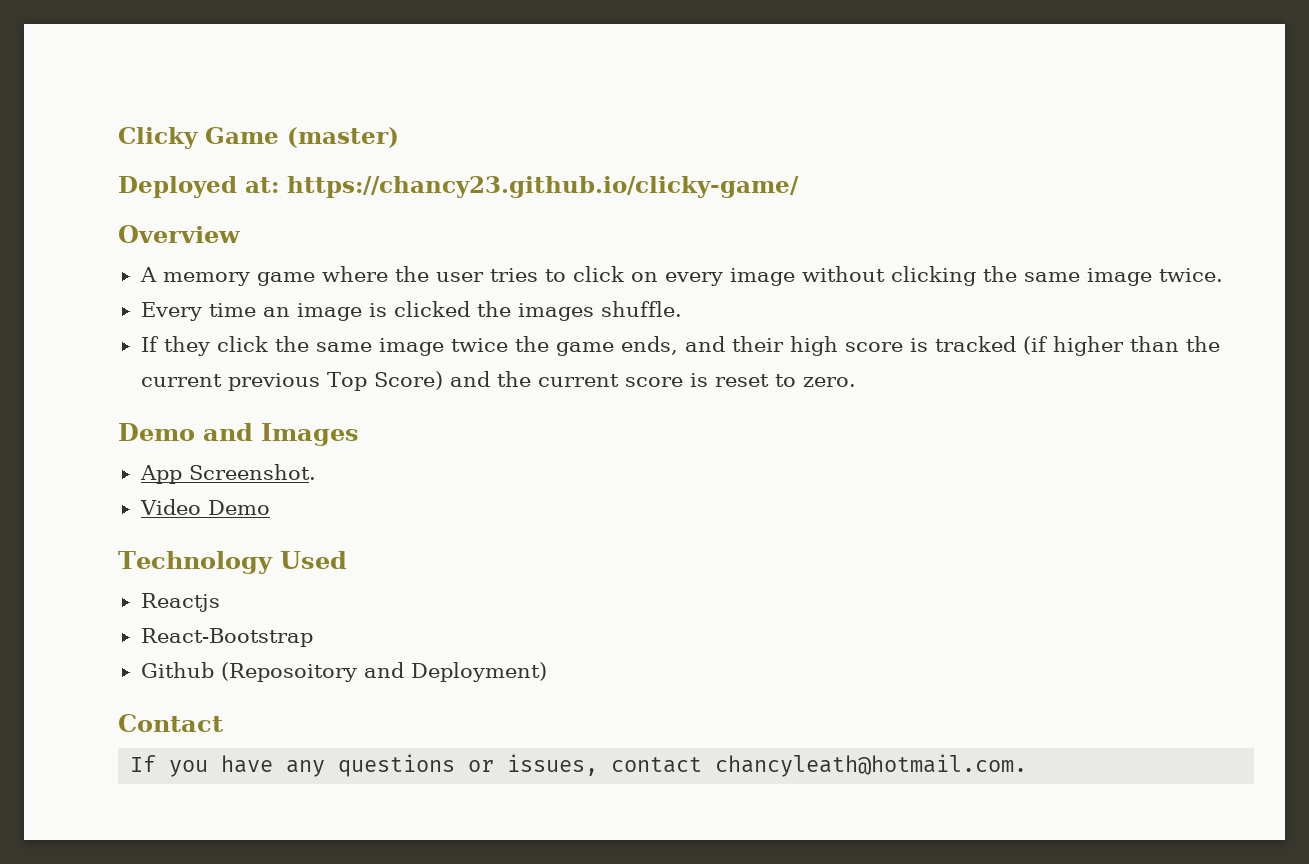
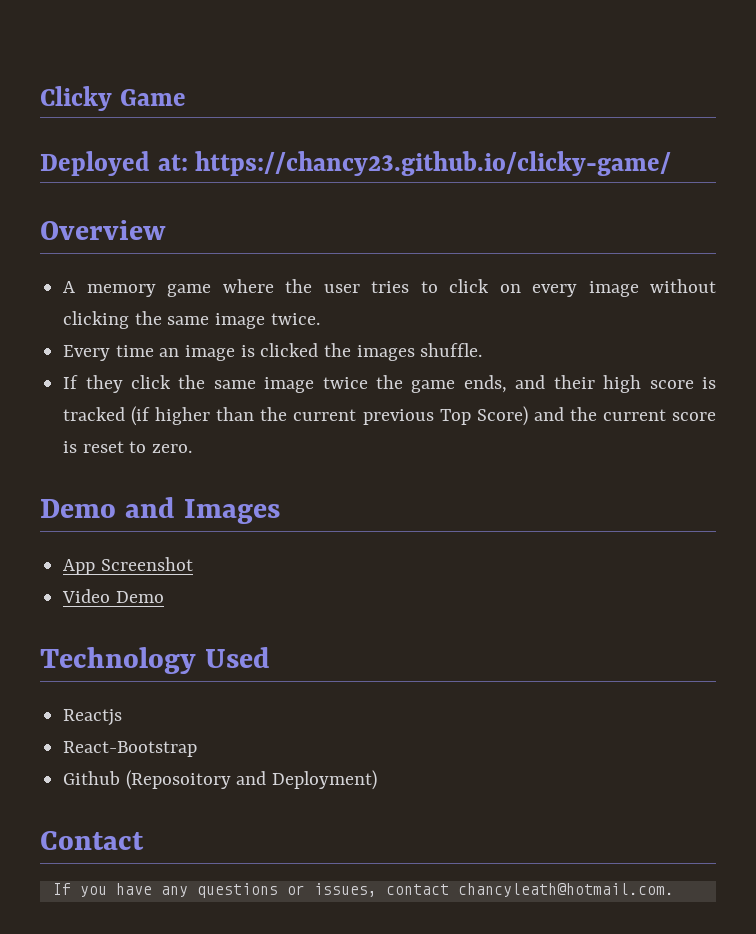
- Clicky Game (master)
+ Clicky Game
- App Screenshot.
+ App Screenshot

